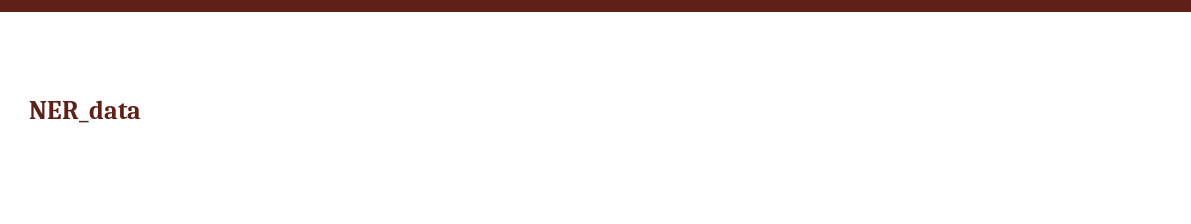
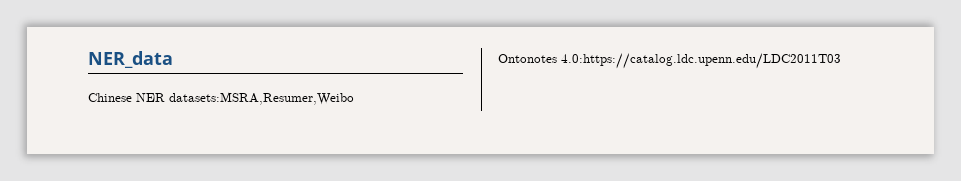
+ Chinese NER datasets:MSRA,Resumer,Weibo
+ Ontonotes 4.0:https://catalog.ldc.upenn.edu/LDC2011T03

